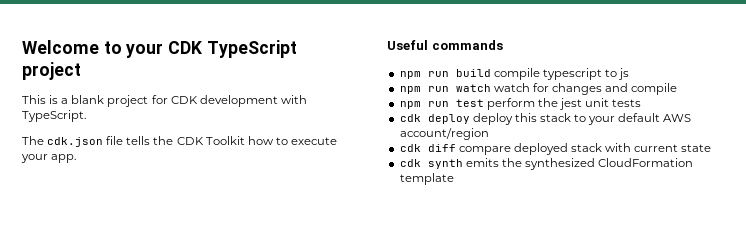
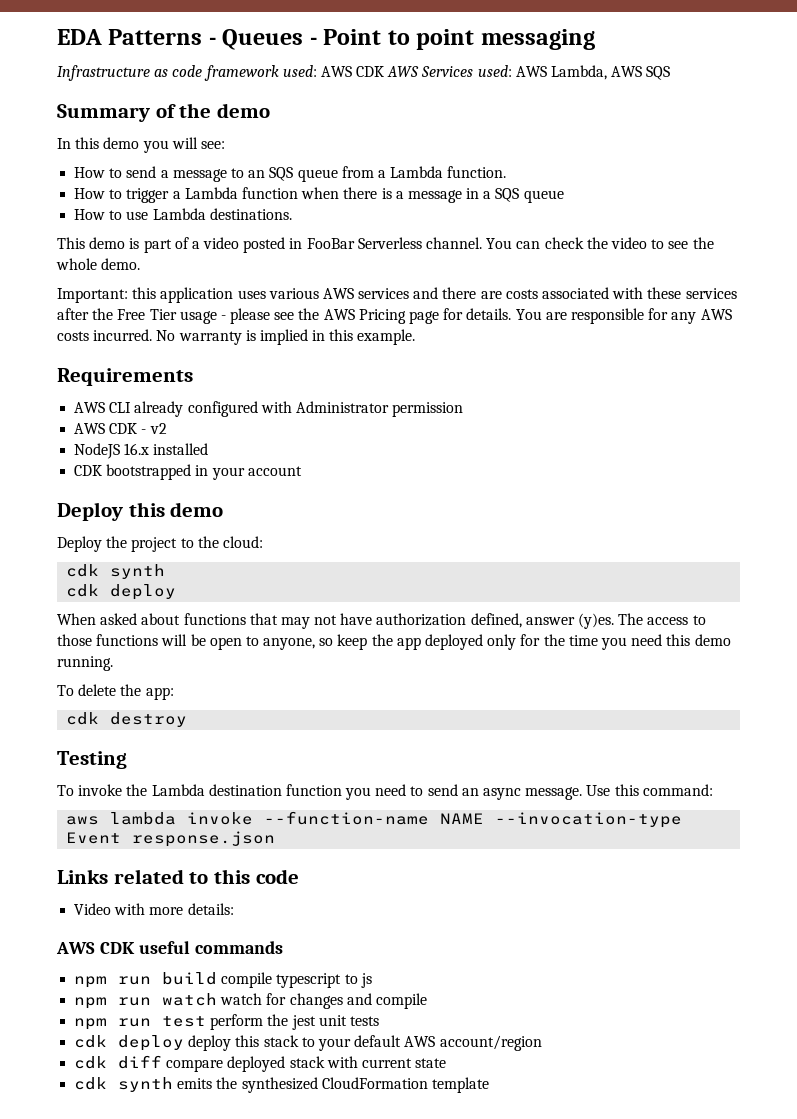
- Welcome to your CDK TypeScript project
- This is a blank project for CDK development with TypeScript.
- The cdk.json file tells the CDK Toolkit how to execute your app.
- Useful commands
+ EDA Patterns - Queues - Point to point messaging
+ Infrastructure as code framework used: AWS CDK AWS Services used: AWS Lambda, AWS SQS
+ Summary of the demo
+ In this demo you will see:
+ How to send a message to an SQS queue from a Lambda function.
+ How to trigger a Lambda function when there is a message in a SQS queue
+ How to use Lambda destinations.
+ This demo is part of a video posted in FooBar Serverless channel. You can check the video to see the whole demo.
+ Important: this application uses various AWS services and there are costs associated with these services after the Free Tier usage - please see the AWS Pricing page for details. You are responsible for any AWS costs incurred. No warranty is implied in this example.
+ Requirements
+ AWS CLI already configured with Administrator permission
+ AWS CDK - v2
+ NodeJS 16.x installed
+ CDK bootstrapped in your account
+ Deploy this demo
+ Deploy the project to the cloud:
+ cdk synth
+ cdk deploy
+ When asked about functions that may not have authorization defined, answer (y)es. The access to those functions will be open to anyone, so keep the app deployed only for the time you need this demo running.
+ To delete the app:
+ cdk destroy
+ Testing
+ To invoke the Lambda destination function you need to send an async message. Use this command:
+ aws lambda invoke --function-name NAME --invocation-type Event response.json
+ Links related to this code
+ Video with more details:
+ AWS CDK useful commands

